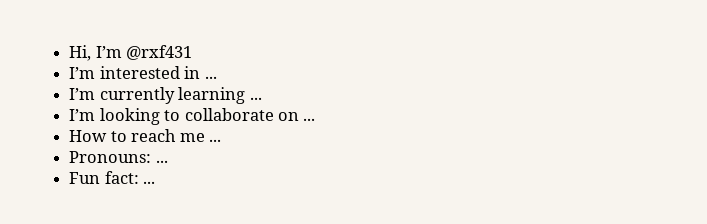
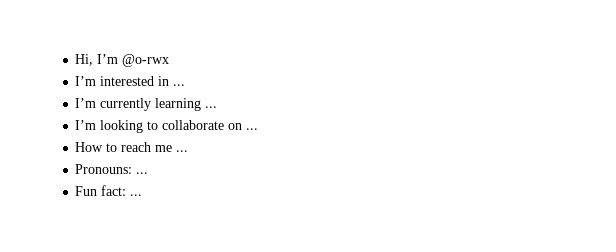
- Hi, I’m @rxf431
+ Hi, I’m @o-rwx

